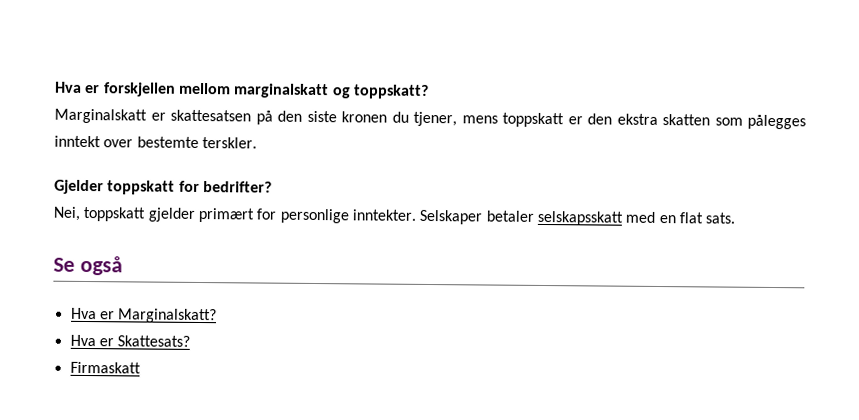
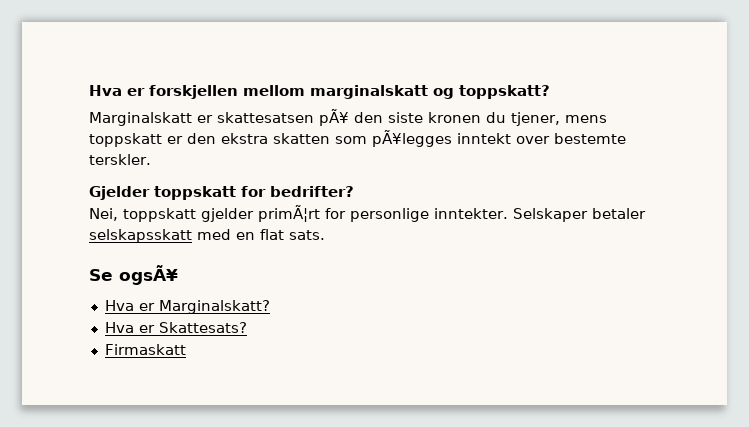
- Marginalskatt er skattesatsen på den siste kronen du tjener, mens toppskatt er den ekstra skatten som pålegges inntekt over bestemte terskler.
+ Marginalskatt er skattesatsen pÃ¥ den siste kronen du tjener, mens toppskatt er den ekstra skatten som pÃ¥legges inntekt over bestemte terskler.
- Nei, toppskatt gjelder primært for personlige inntekter.
+ Nei, toppskatt gjelder primÃ¦rt for personlige inntekter.
- Se også
+ Se ogsÃ¥

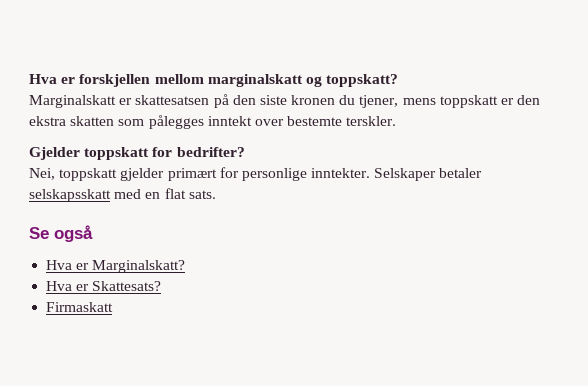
- Marginalskatt er skattesatsen pÃ¥ den siste kronen du tjener, mens toppskatt er den ekstra skatten som pÃ¥legges inntekt over bestemte terskler.
+ Marginalskatt er skattesatsen på den siste kronen du tjener, mens toppskatt er den ekstra skatten som pålegges inntekt over bestemte terskler.
- Nei, toppskatt gjelder primÃ¦rt for personlige inntekter.
+ Nei, toppskatt gjelder primært for personlige inntekter.
- Se ogsÃ¥
+ Se også

